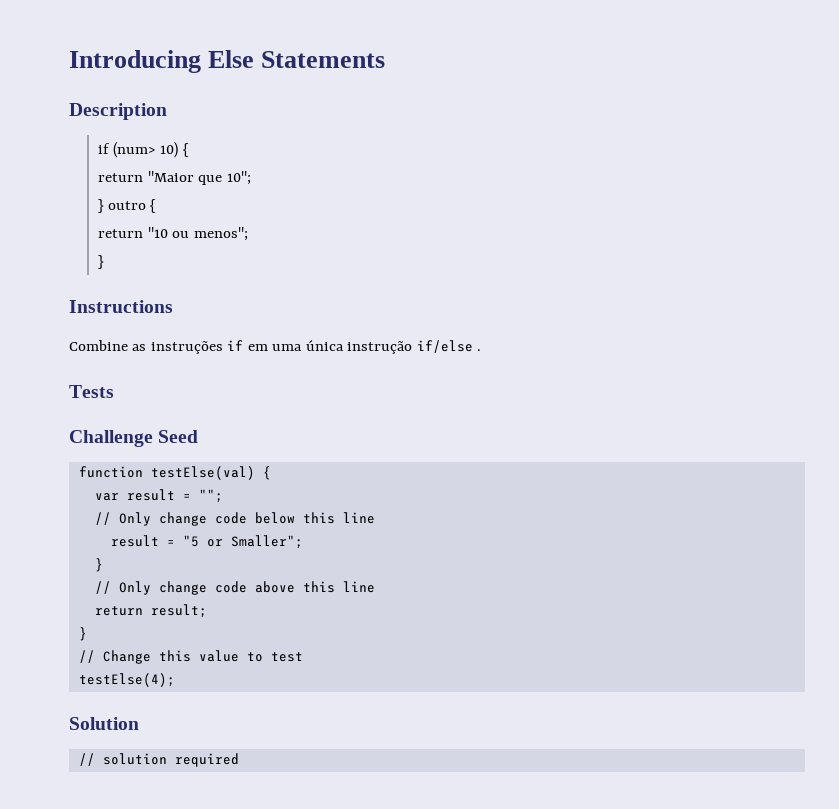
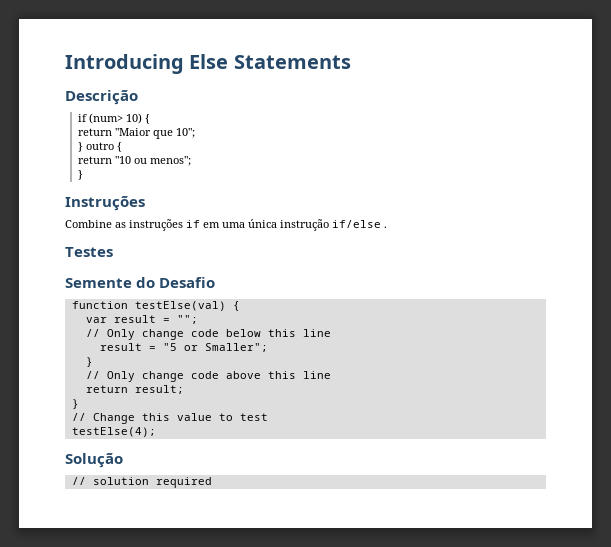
- Description
+ Descrição
- Instructions
+ Instruções
- Tests
- Challenge Seed
+ Testes
+ Semente do Desafio
- Solution
+ Solução

